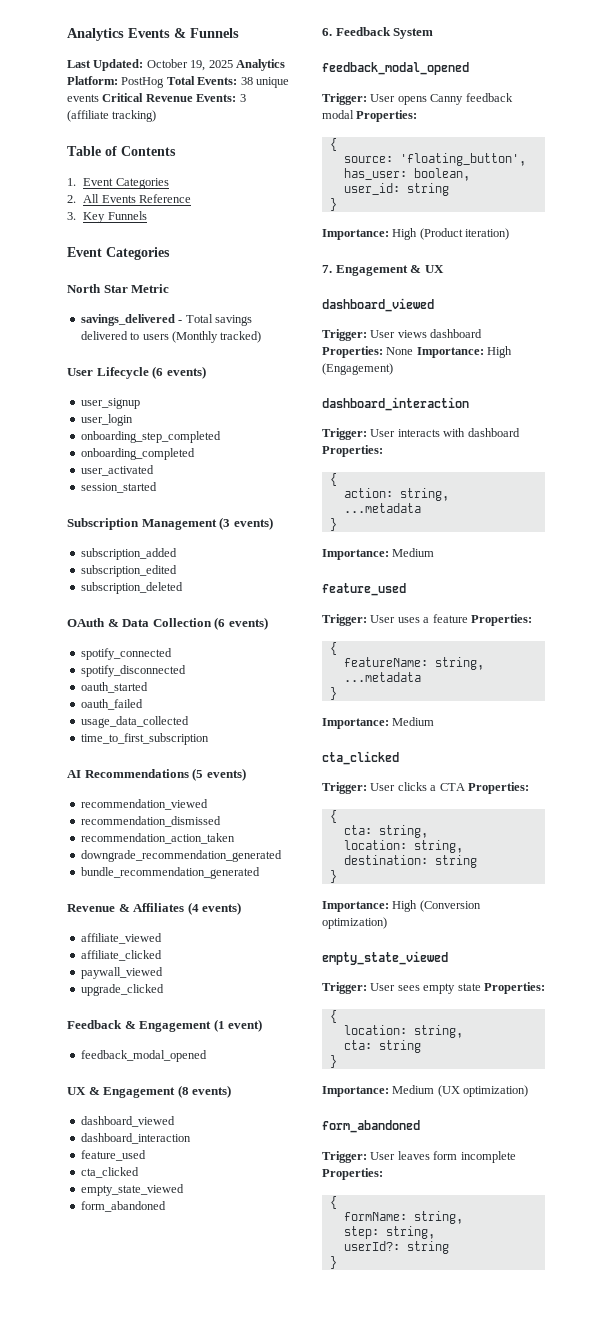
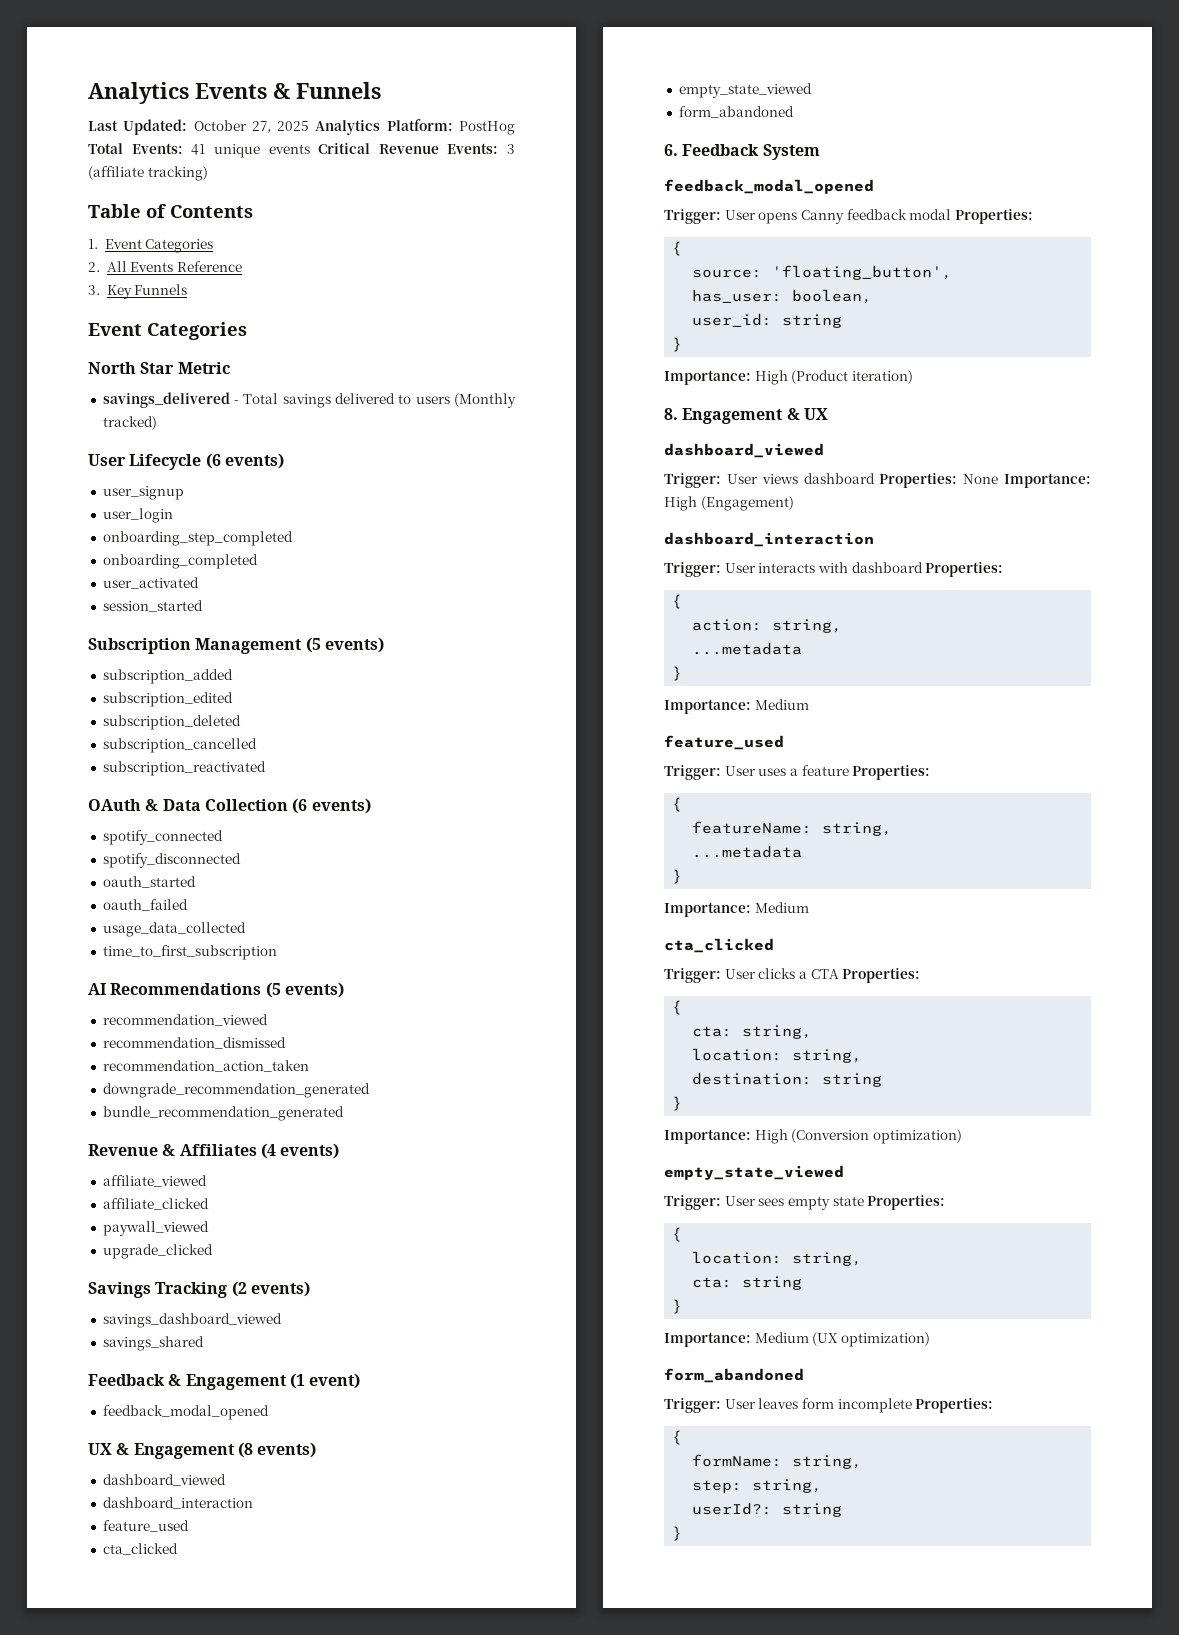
- Last Updated: October 19, 2025 Analytics Platform: PostHog Total Events: 38 unique events Critical Revenue Events: 3 (affiliate tracking)
+ Last Updated: October 27, 2025 Analytics Platform: PostHog Total Events: 41 unique events Critical Revenue Events: 3 (affiliate tracking)
- Subscription Management (3 events)
+ Subscription Management (5 events)
+ subscription_cancelled
+ subscription_reactivated
+ Savings Tracking (2 events)
+ savings_dashboard_viewed
+ savings_shared
- 7. Engagement & UX
+ 8. Engagement & UX

